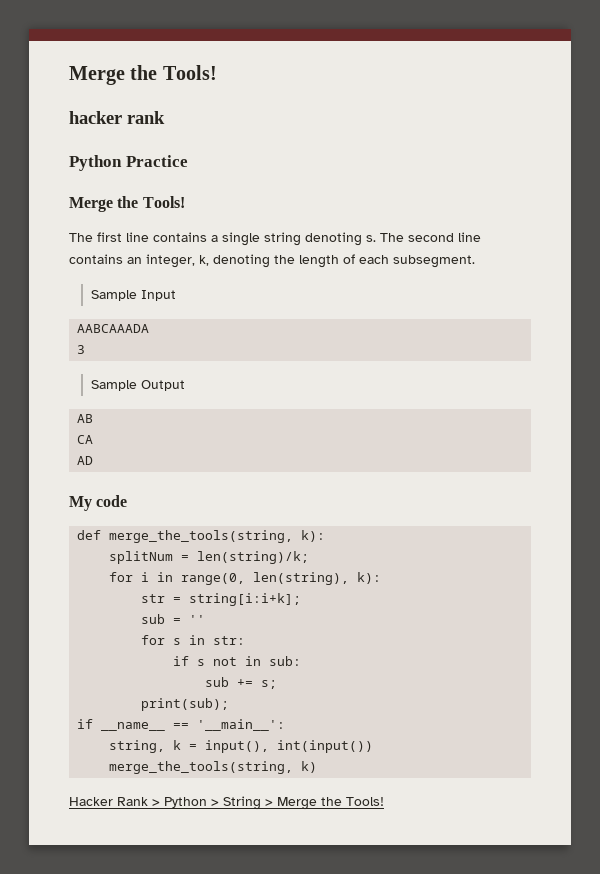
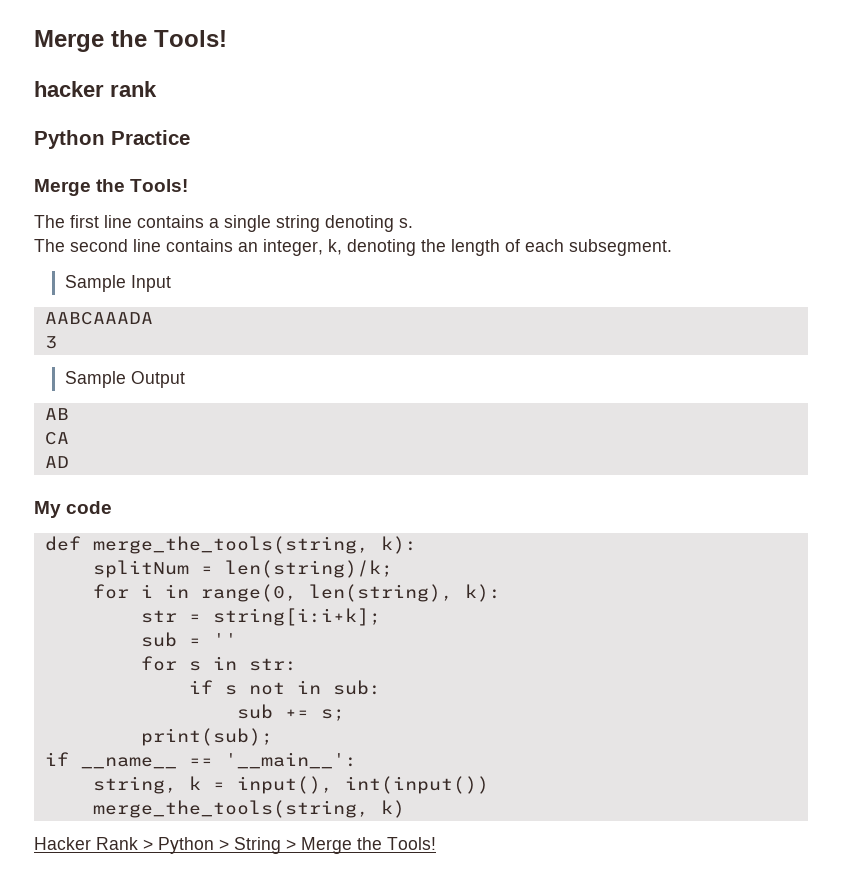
- The first line contains a single string denoting s. The second line contains an integer, k, denoting the length of each subsegment.
+ The first line contains a single string denoting s.
+ The second line contains an integer, k, denoting the length of each subsegment.

